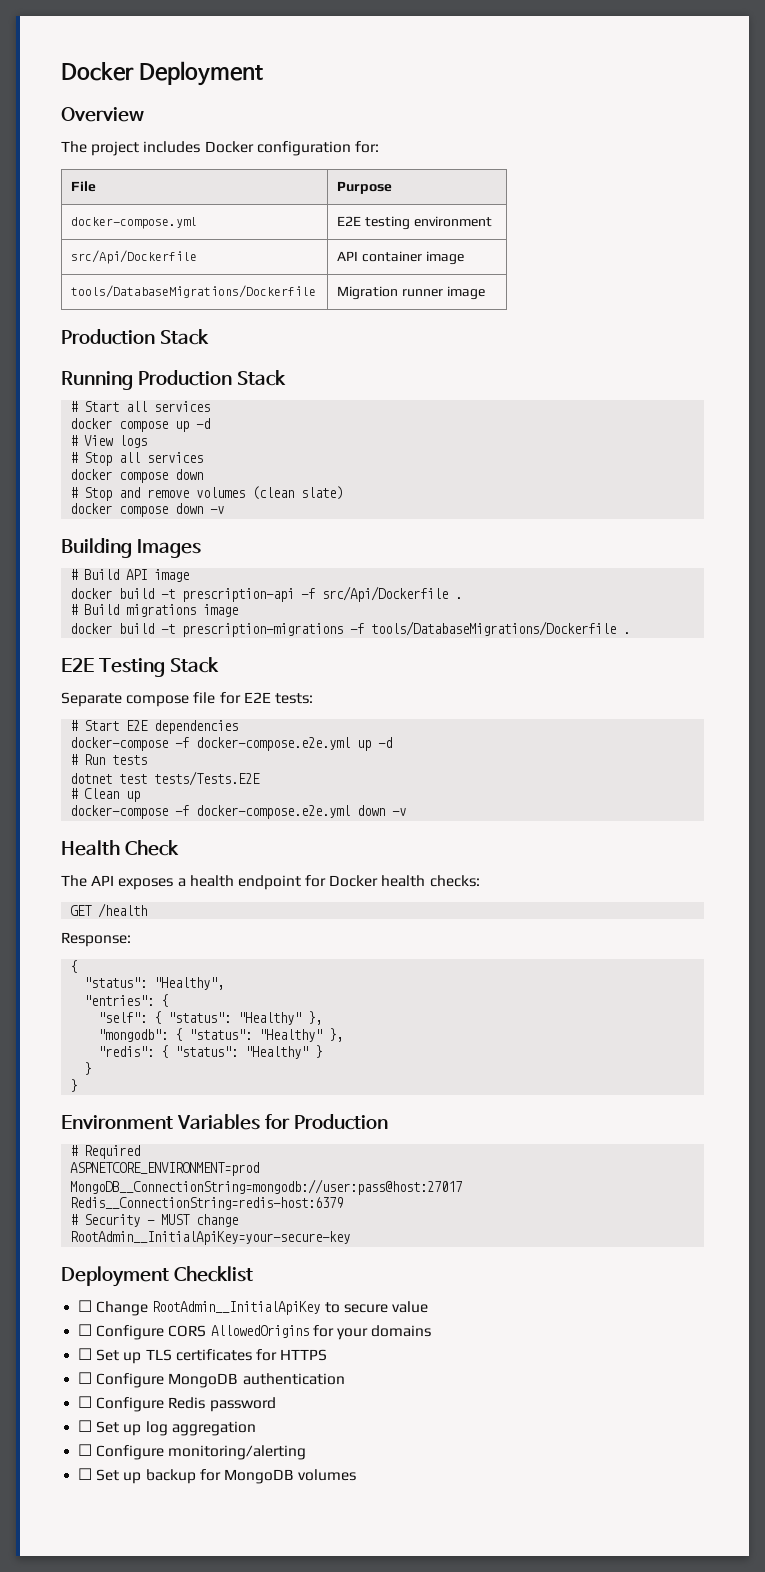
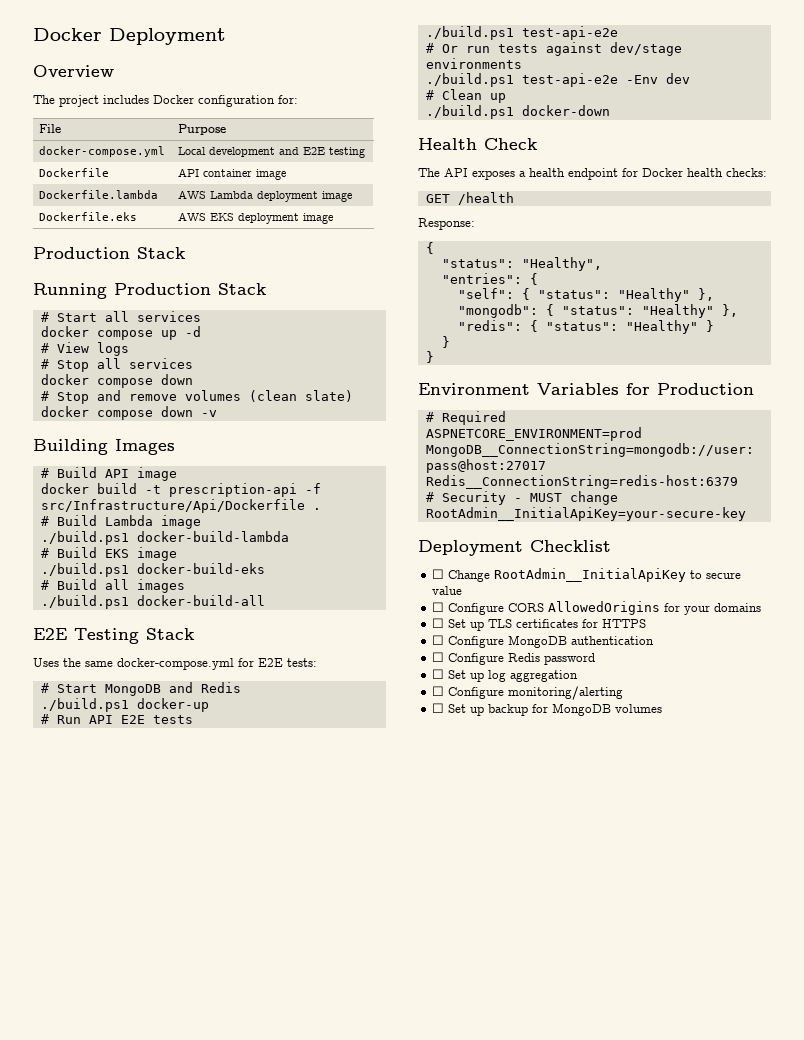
- docker-compose.yml | E2E testing environment
- src/Api/Dockerfile | API container image
+ docker-compose.yml | Local development and E2E testing
+ Dockerfile | API container image
- tools/DatabaseMigrations/Dockerfile | Migration runner image
+ Dockerfile.lambda | AWS Lambda deployment image
+ Dockerfile.eks | AWS EKS deployment image
- docker build -t prescription-api -f src/Api/Dockerfile .
+ docker build -t prescription-api -f src/Infrastructure/Api/Dockerfile .
- # Build migrations image
- docker build -t prescription-migrations -f tools/DatabaseMigrations/Dockerfile .
+ # Build Lambda image
+ ./build.ps1 docker-build-lambda
+ # Build EKS image
+ ./build.ps1 docker-build-eks
+ # Build all images
+ ./build.ps1 docker-build-all
- Separate compose file for E2E tests:
+ Uses the same docker-compose.yml for E2E tests:
- # Start E2E dependencies
- docker-compose -f docker-compose.e2e.yml up -d
+ # Start MongoDB and Redis
+ ./build.ps1 docker-up
- # Run tests
- dotnet test tests/Tests.E2E
+ # Run API E2E tests
+ ./build.ps1 test-api-e2e
+ # Or run tests against dev/stage environments
+ ./build.ps1 test-api-e2e -Env dev
  # Clean up
- docker-compose -f docker-compose.e2e.yml down -v
+ ./build.ps1 docker-down

